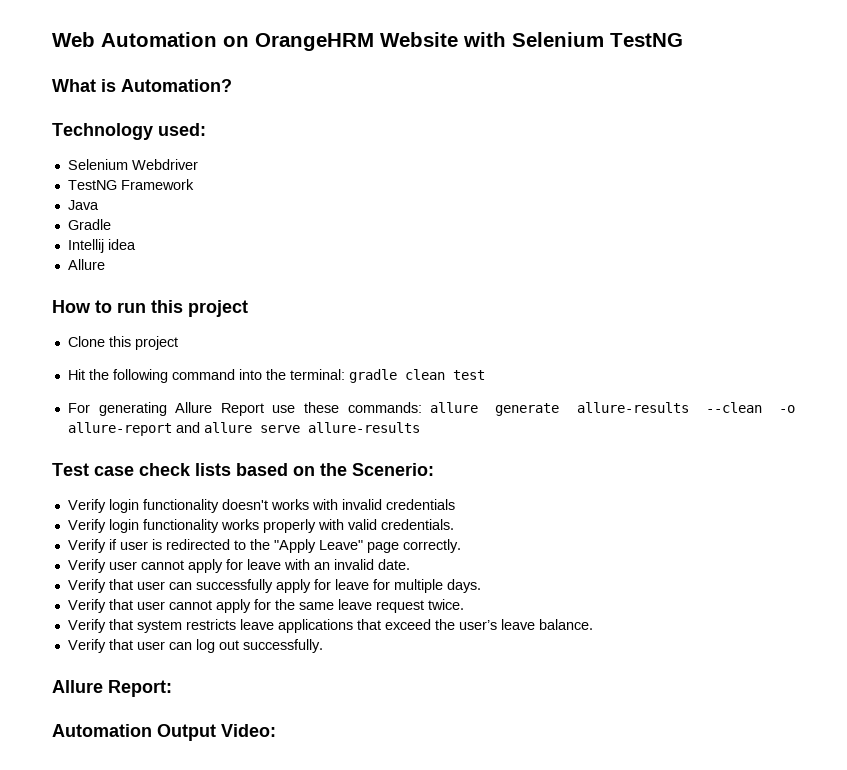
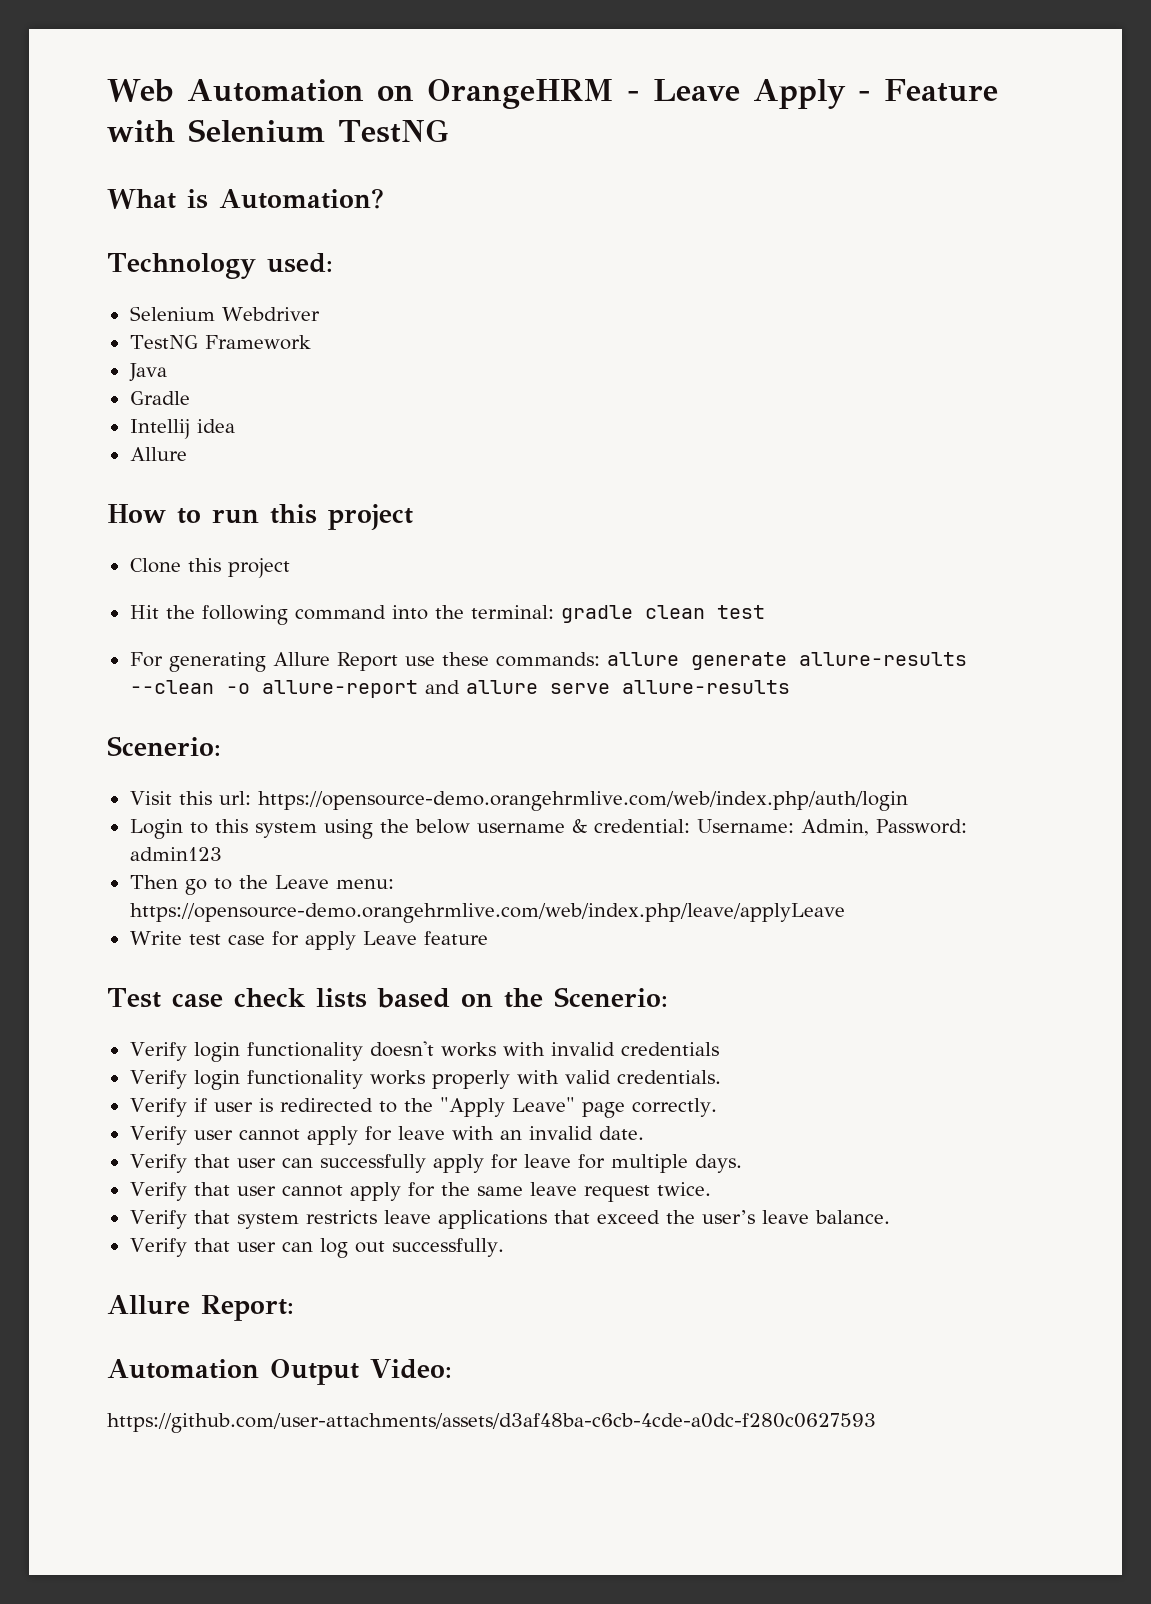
- Web Automation on OrangeHRM Website with Selenium TestNG
+ Web Automation on OrangeHRM - Leave Apply - Feature with Selenium TestNG
  For generating Allure Report use these commands: allure generate allure-results --clean -o allure-report and allure serve allure-results
+ Scenerio:
+ Visit this url: https://opensource-demo.orangehrmlive.com/web/index.php/auth/login
+ Login to this system using the below username & credential: Username: Admin, Password: admin123
+ Then go to the Leave menu: https://opensource-demo.orangehrmlive.com/web/index.php/leave/applyLeave
+ Write test case for apply Leave feature
+ https://github.com/user-attachments/assets/d3af48ba-c6cb-4cde-a0dc-f280c0627593

